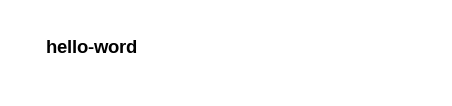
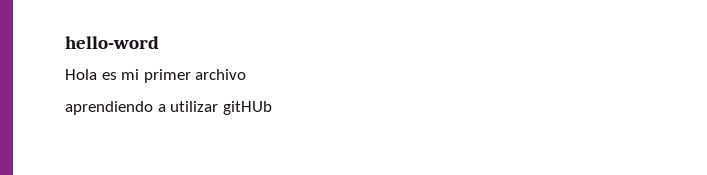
+ Hola es mi primer archivo
+ aprendiendo a utilizar gitHUb

